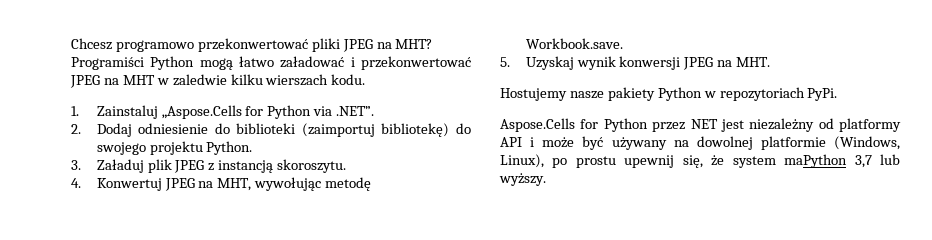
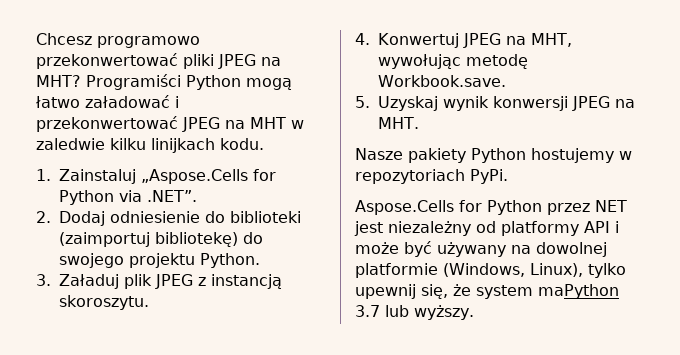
- Programiści Python mogą łatwo załadować i przekonwertować JPEG na MHT w zaledwie kilku wierszach kodu.
+ Programiści Python mogą łatwo załadować i przekonwertować JPEG na MHT w zaledwie kilku linijkach kodu.
- Hostujemy nasze pakiety Python w repozytoriach PyPi.
+ Nasze pakiety Python hostujemy w repozytoriach PyPi.
- Aspose.Cells for Python przez NET jest niezależny od platformy API i może być używany na dowolnej platformie (Windows, Linux), po prostu upewnij się, że system maPython 3,7 lub wyższy.
+ Aspose.Cells for Python przez NET jest niezależny od platformy API i może być używany na dowolnej platformie (Windows, Linux), tylko upewnij się, że system maPython 3.7 lub wyższy.

